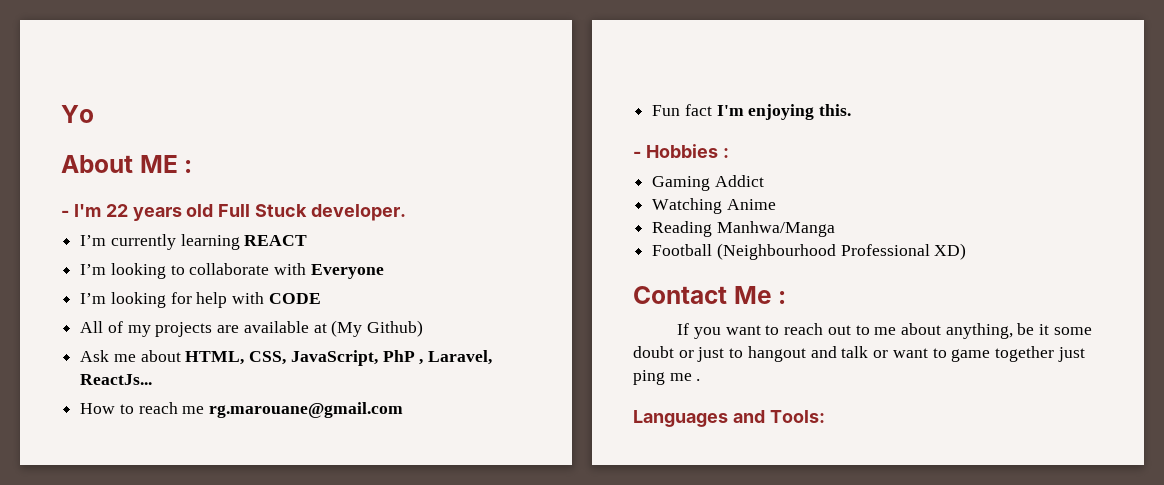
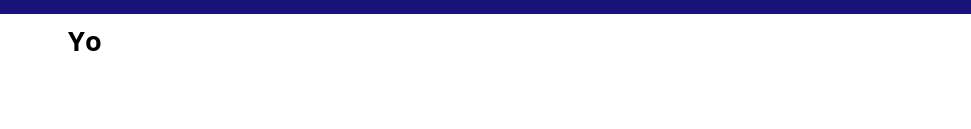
- About ME :
- - I'm 22 years old Full Stuck developer.
- I’m currently learning REACT
- I’m looking to collaborate with Everyone
- I’m looking for help with CODE
- All of my projects are available at (My Github)
- Ask me about HTML, CSS, JavaScript, PhP , Laravel, ReactJs...
- How to reach me rg.marouane@gmail.com
- Fun fact I'm enjoying this.
- - Hobbies :
- Gaming Addict
- Watching Anime
- Reading Manhwa/Manga
- Football (Neighbourhood Professional XD)
- Contact Me :
- If you want to reach out to me about anything, be it some doubt or just to hangout and talk or want to game together just ping me .
- Languages and Tools:

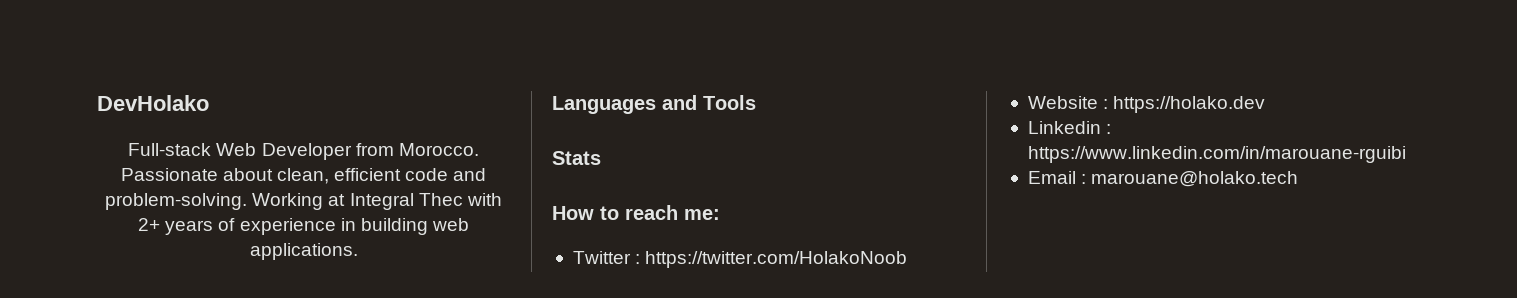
- Yo
+ DevHolako
+ Full-stack Web Developer from Morocco. Passionate about clean, efficient code and problem-solving. Working at Integral Thec with 2+ years of experience in building web applications.
+ Languages and Tools
+ Stats
+ How to reach me:
+ Twitter : https://twitter.com/HolakoNoob
+ Website : https://holako.dev
+ Linkedin : https://www.linkedin.com/in/marouane-rguibi
+ Email : marouane@holako.tech

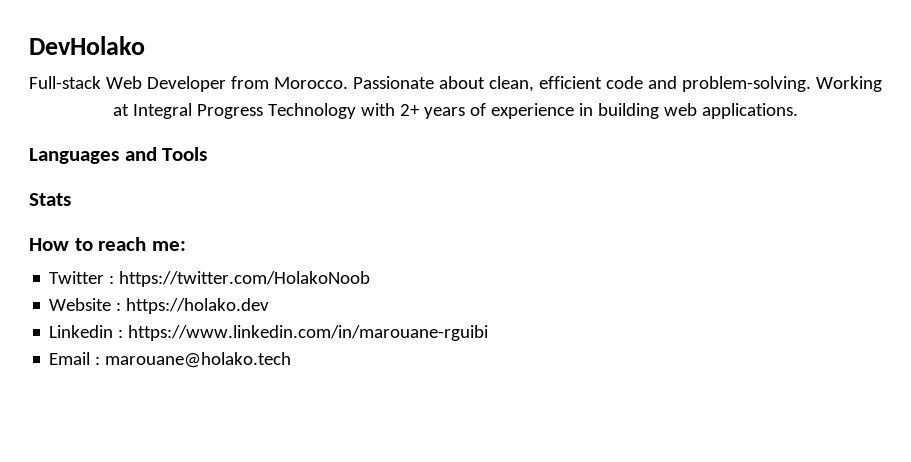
- Working at Integral Thec with 2+ years of experience in building web applications.
+ Working at Integral Progress Technology with 2+ years of experience in building web applications.

